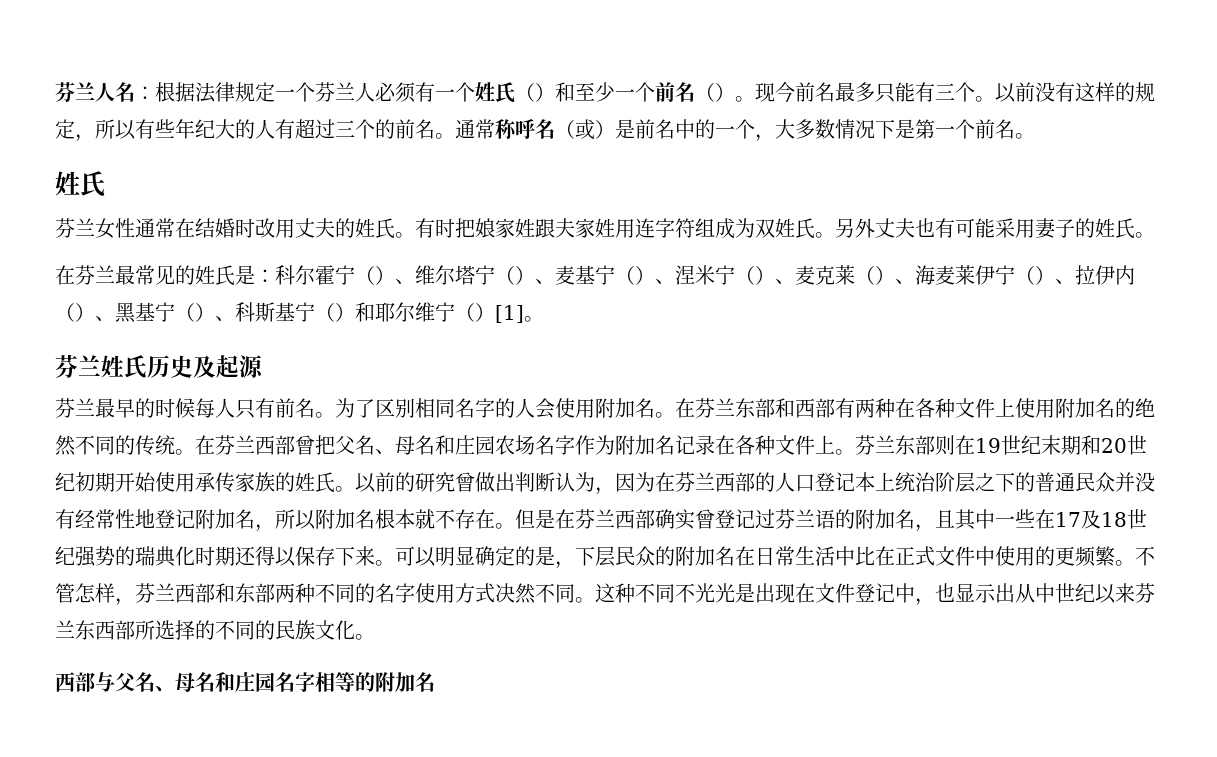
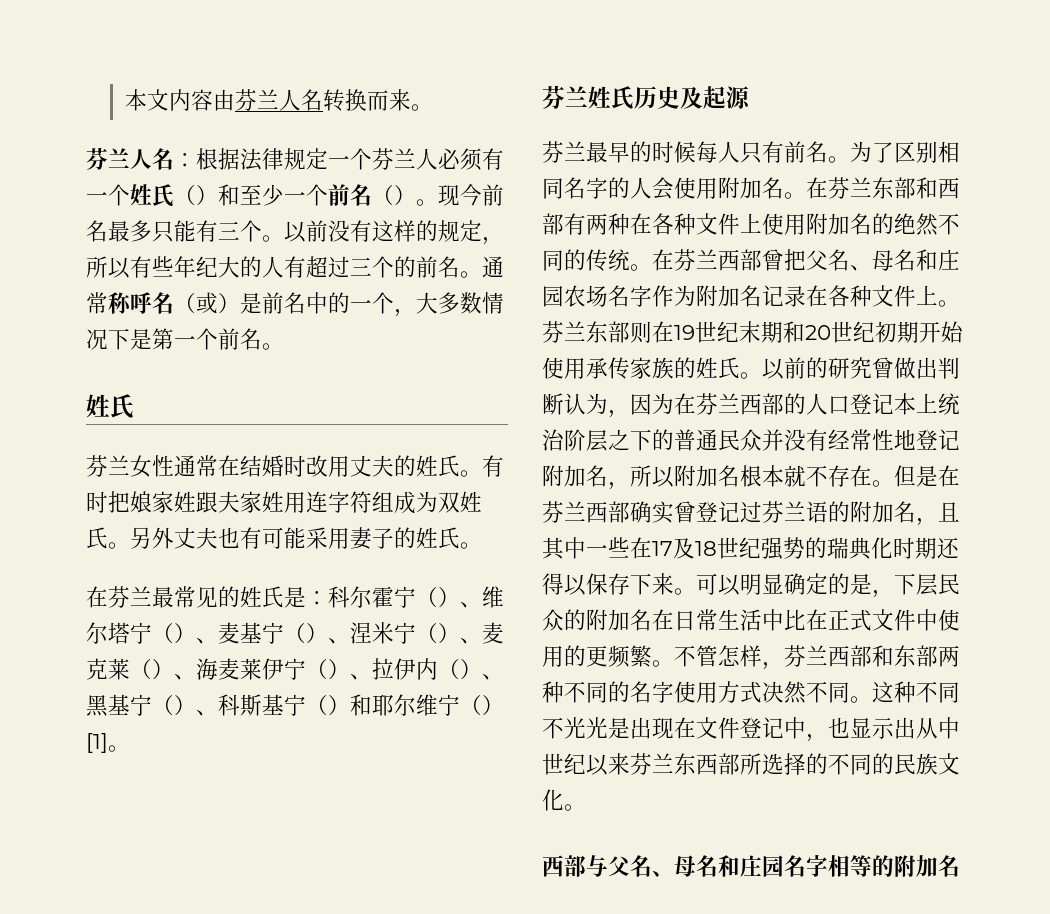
+ 本文内容由芬兰人名转换而来。

